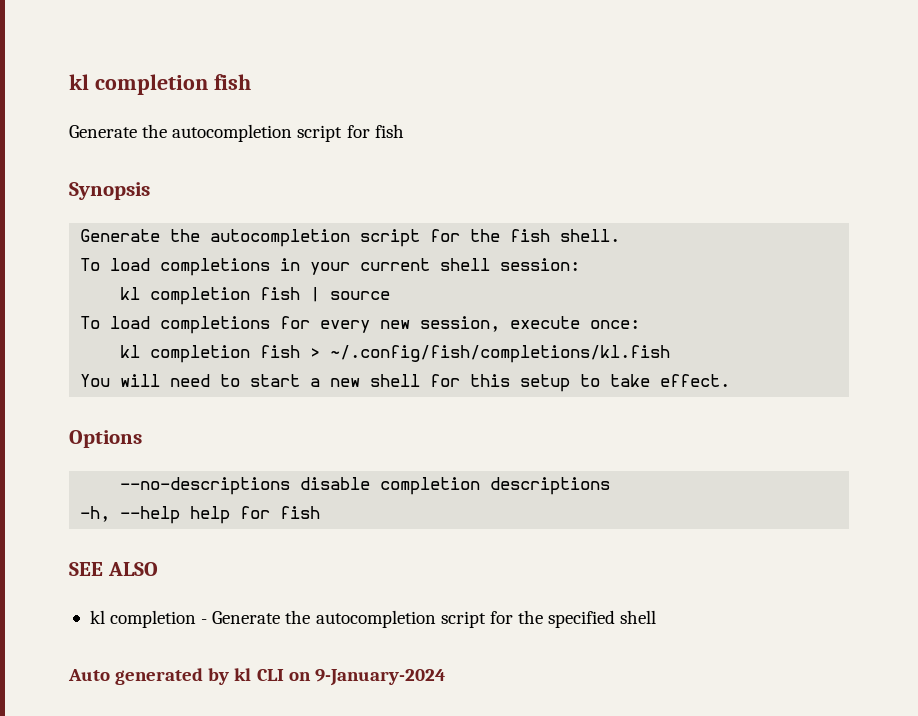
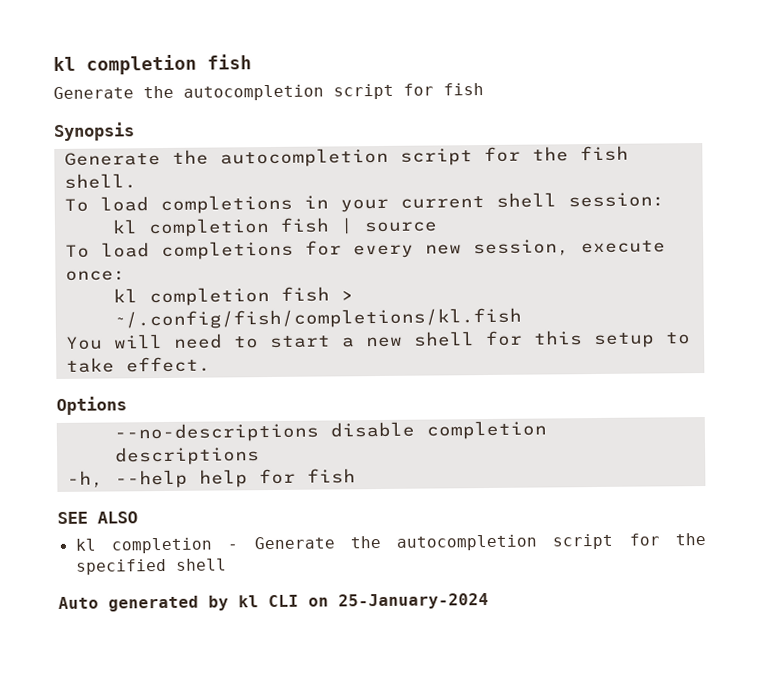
- Auto generated by kl CLI on 9-January-2024
+ Auto generated by kl CLI on 25-January-2024

